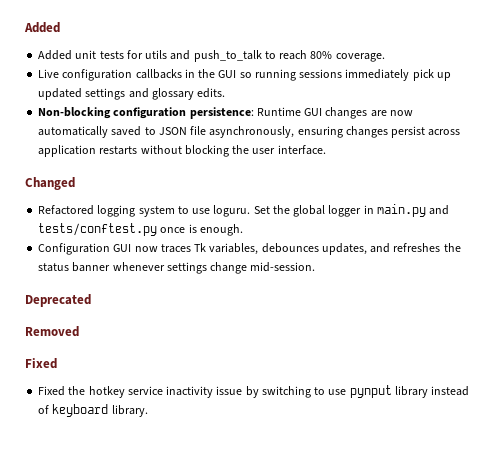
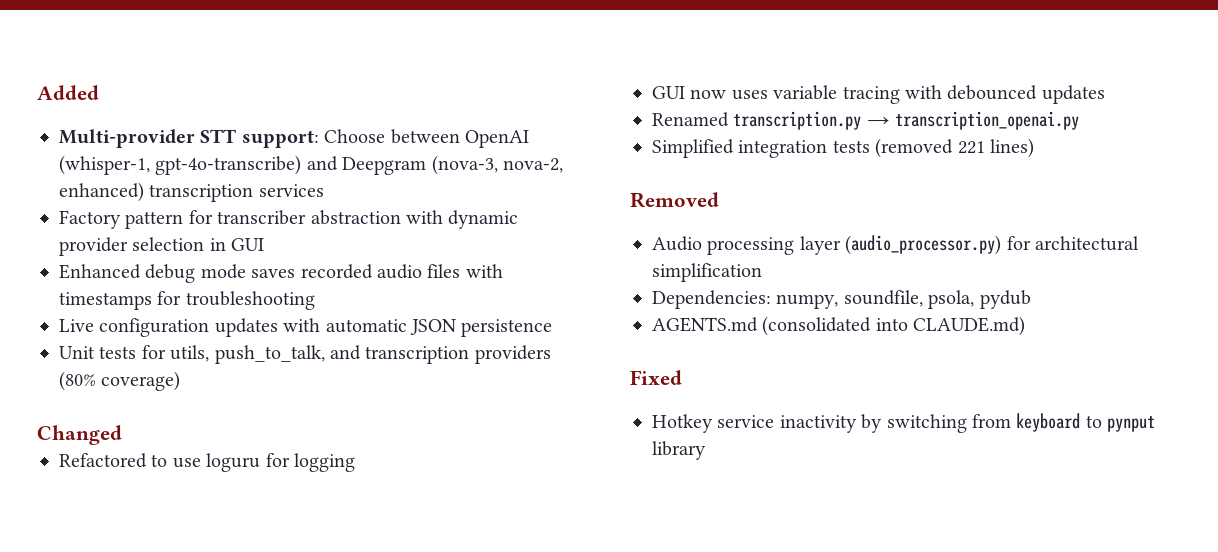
- Added unit tests for utils and push_to_talk to reach 80% coverage.
- Live configuration callbacks in the GUI so running sessions immediately pick up updated settings and glossary edits.
- Non-blocking configuration persistence: Runtime GUI changes are now automatically saved to JSON file asynchronously, ensuring changes persist across application restarts without blocking the user interface.
+ Multi-provider STT support: Choose between OpenAI (whisper-1, gpt-4o-transcribe) and Deepgram (nova-3, nova-2, enhanced) transcription services
+ Factory pattern for transcriber abstraction with dynamic provider selection in GUI
+ Enhanced debug mode saves recorded audio files with timestamps for troubleshooting
+ Live configuration updates with automatic JSON persistence
+ Unit tests for utils, push_to_talk, and transcription providers (80% coverage)
  Changed
- Refactored logging system to use loguru. Set the global logger in main.py and tests/conftest.py once is enough.
- Configuration GUI now traces Tk variables, debounces updates, and refreshes the status banner whenever settings change mid-session.
- Deprecated
+ Refactored to use loguru for logging
+ GUI now uses variable tracing with debounced updates
+ Renamed transcription.py → transcription_openai.py
+ Simplified integration tests (removed 221 lines)
  Removed
+ Audio processing layer (audio_processor.py) for architectural simplification
+ Dependencies: numpy, soundfile, psola, pydub
+ AGENTS.md (consolidated into CLAUDE.md)
  Fixed
- Fixed the hotkey service inactivity issue by switching to use pynput library instead of keyboard library.
+ Hotkey service inactivity by switching from keyboard to pynput library

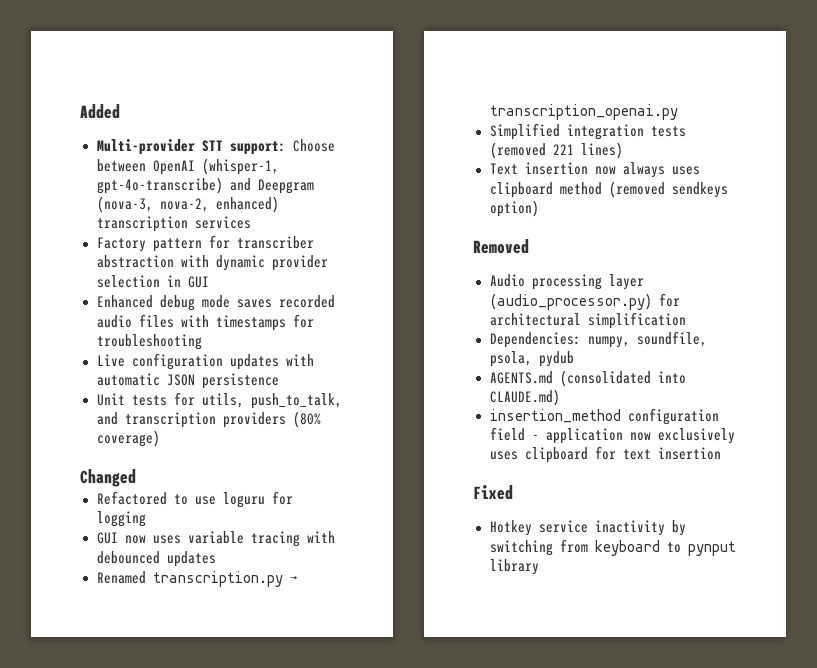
+ Text insertion now always uses clipboard method (removed sendkeys option)
+ insertion_method configuration field - application now exclusively uses clipboard for text insertion

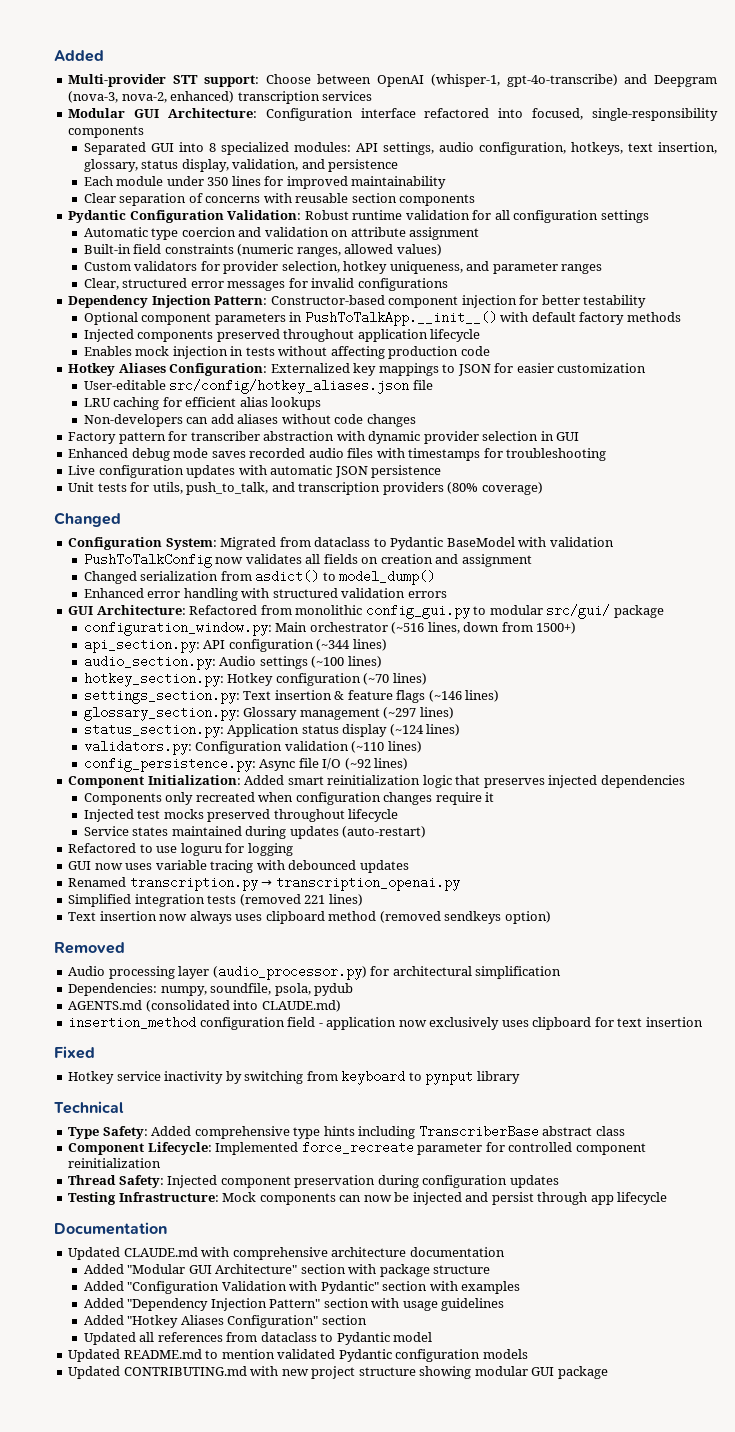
+ Modular GUI Architecture: Configuration interface refactored into focused, single-responsibility components
+ Separated GUI into 8 specialized modules: API settings, audio configuration, hotkeys, text insertion, glossary, status display, validation, and persistence
+ Each module under 350 lines for improved maintainability
+ Clear separation of concerns with reusable section components
+ Pydantic Configuration Validation: Robust runtime validation for all configuration settings
+ Automatic type coercion and validation on attribute assignment
+ Built-in field constraints (numeric ranges, allowed values)
+ Custom validators for provider selection, hotkey uniqueness, and parameter ranges
+ Clear, structured error messages for invalid configurations
+ Dependency Injection Pattern: Constructor-based component injection for better testability
+ Optional component parameters in PushToTalkApp.__init__() with default factory methods
+ Injected components preserved throughout application lifecycle
+ Enables mock injection in tests without affecting production code
+ Hotkey Aliases Configuration: Externalized key mappings to JSON for easier customization
+ User-editable src/config/hotkey_aliases.json file
+ LRU caching for efficient alias lookups
+ Non-developers can add aliases without code changes
+ Configuration System: Migrated from dataclass to Pydantic BaseModel with validation
+ PushToTalkConfig now validates all fields on creation and assignment
+ Changed serialization from asdict() to model_dump()
+ Enhanced error handling with structured validation errors
+ GUI Architecture: Refactored from monolithic config_gui.py to modular src/gui/ package
+ configuration_window.py: Main orchestrator (~516 lines, down from 1500+)
+ api_section.py: API configuration (~344 lines)
+ audio_section.py: Audio settings (~100 lines)
+ hotkey_section.py: Hotkey configuration (~70 lines)
+ settings_section.py: Text insertion & feature flags (~146 lines)
+ glossary_section.py: Glossary management (~297 lines)
+ status_section.py: Application status display (~124 lines)
+ validators.py: Configuration validation (~110 lines)
+ config_persistence.py: Async file I/O (~92 lines)
+ Component Initialization: Added smart reinitialization logic that preserves injected dependencies
+ Components only recreated when configuration changes require it
+ Injected test mocks preserved throughout lifecycle
+ Service states maintained during updates (auto-restart)
+ Technical
+ Type Safety: Added comprehensive type hints including TranscriberBase abstract class
+ Component Lifecycle: Implemented force_recreate parameter for controlled component reinitialization
+ Thread Safety: Injected component preservation during configuration updates
+ Testing Infrastructure: Mock components can now be injected and persist through app lifecycle
+ Documentation
+ Updated CLAUDE.md with comprehensive architecture documentation
+ Added "Modular GUI Architecture" section with package structure
+ Added "Configuration Validation with Pydantic" section with examples
+ Added "Dependency Injection Pattern" section with usage guidelines
+ Added "Hotkey Aliases Configuration" section
+ Updated all references from dataclass to Pydantic model
+ Updated README.md to mention validated Pydantic configuration models
+ Updated CONTRIBUTING.md with new project structure showing modular GUI package

